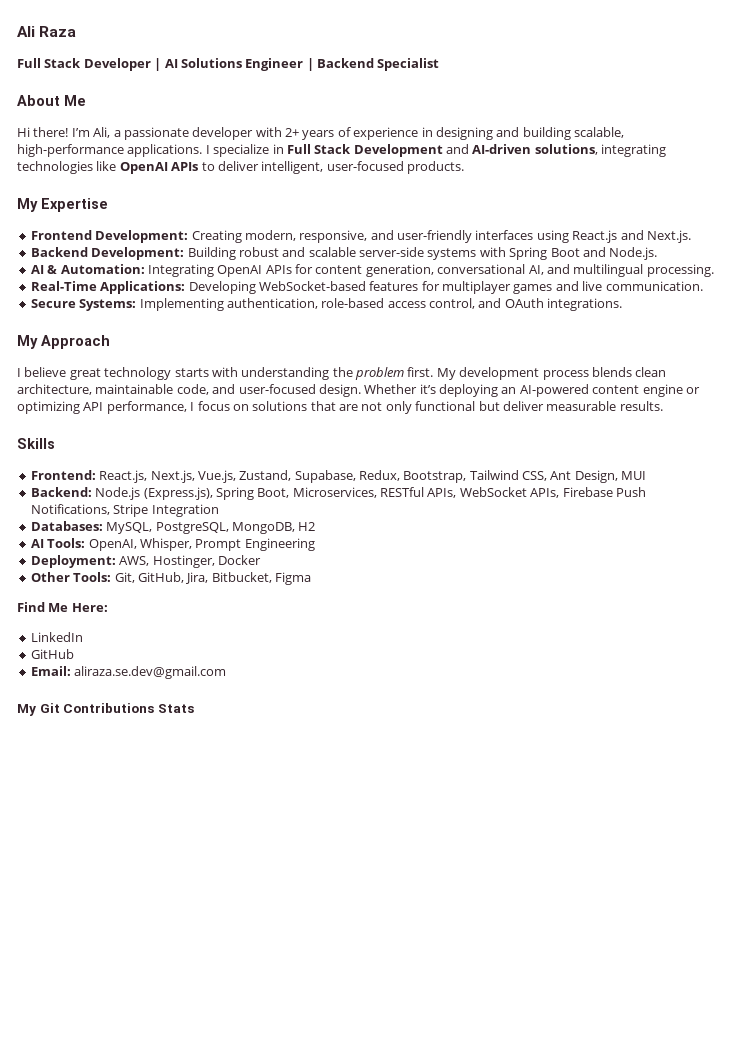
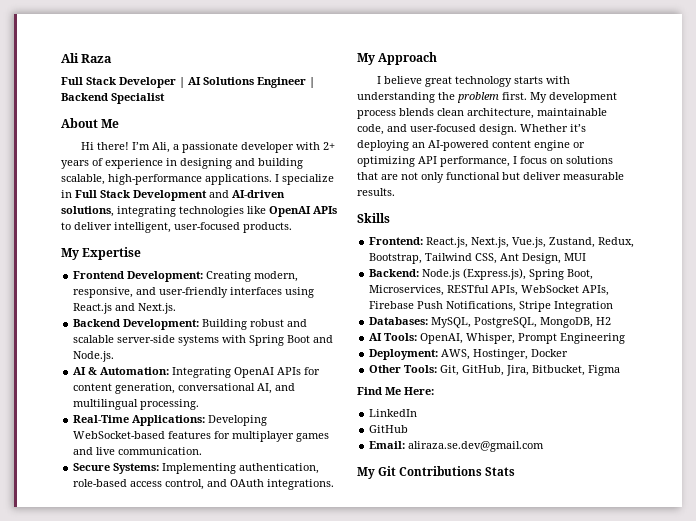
- Frontend: React.js, Next.js, Vue.js, Zustand, Supabase, Redux, Bootstrap, Tailwind CSS, Ant Design, MUI
+ Frontend: React.js, Next.js, Vue.js, Zustand, Redux, Bootstrap, Tailwind CSS, Ant Design, MUI

